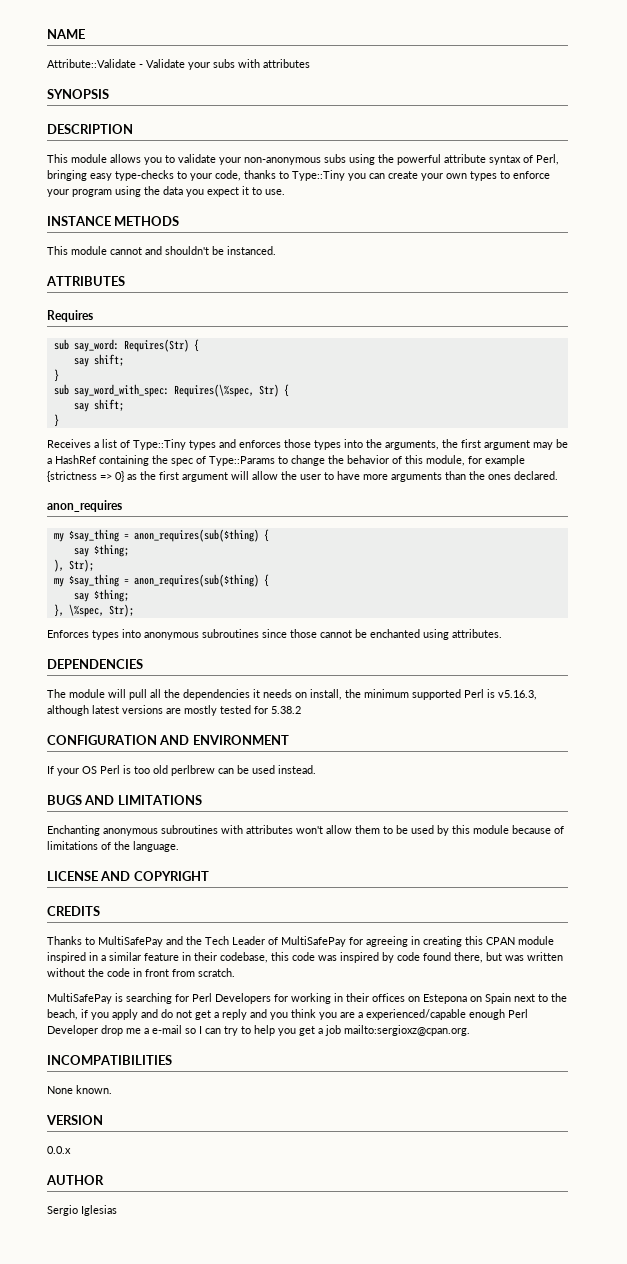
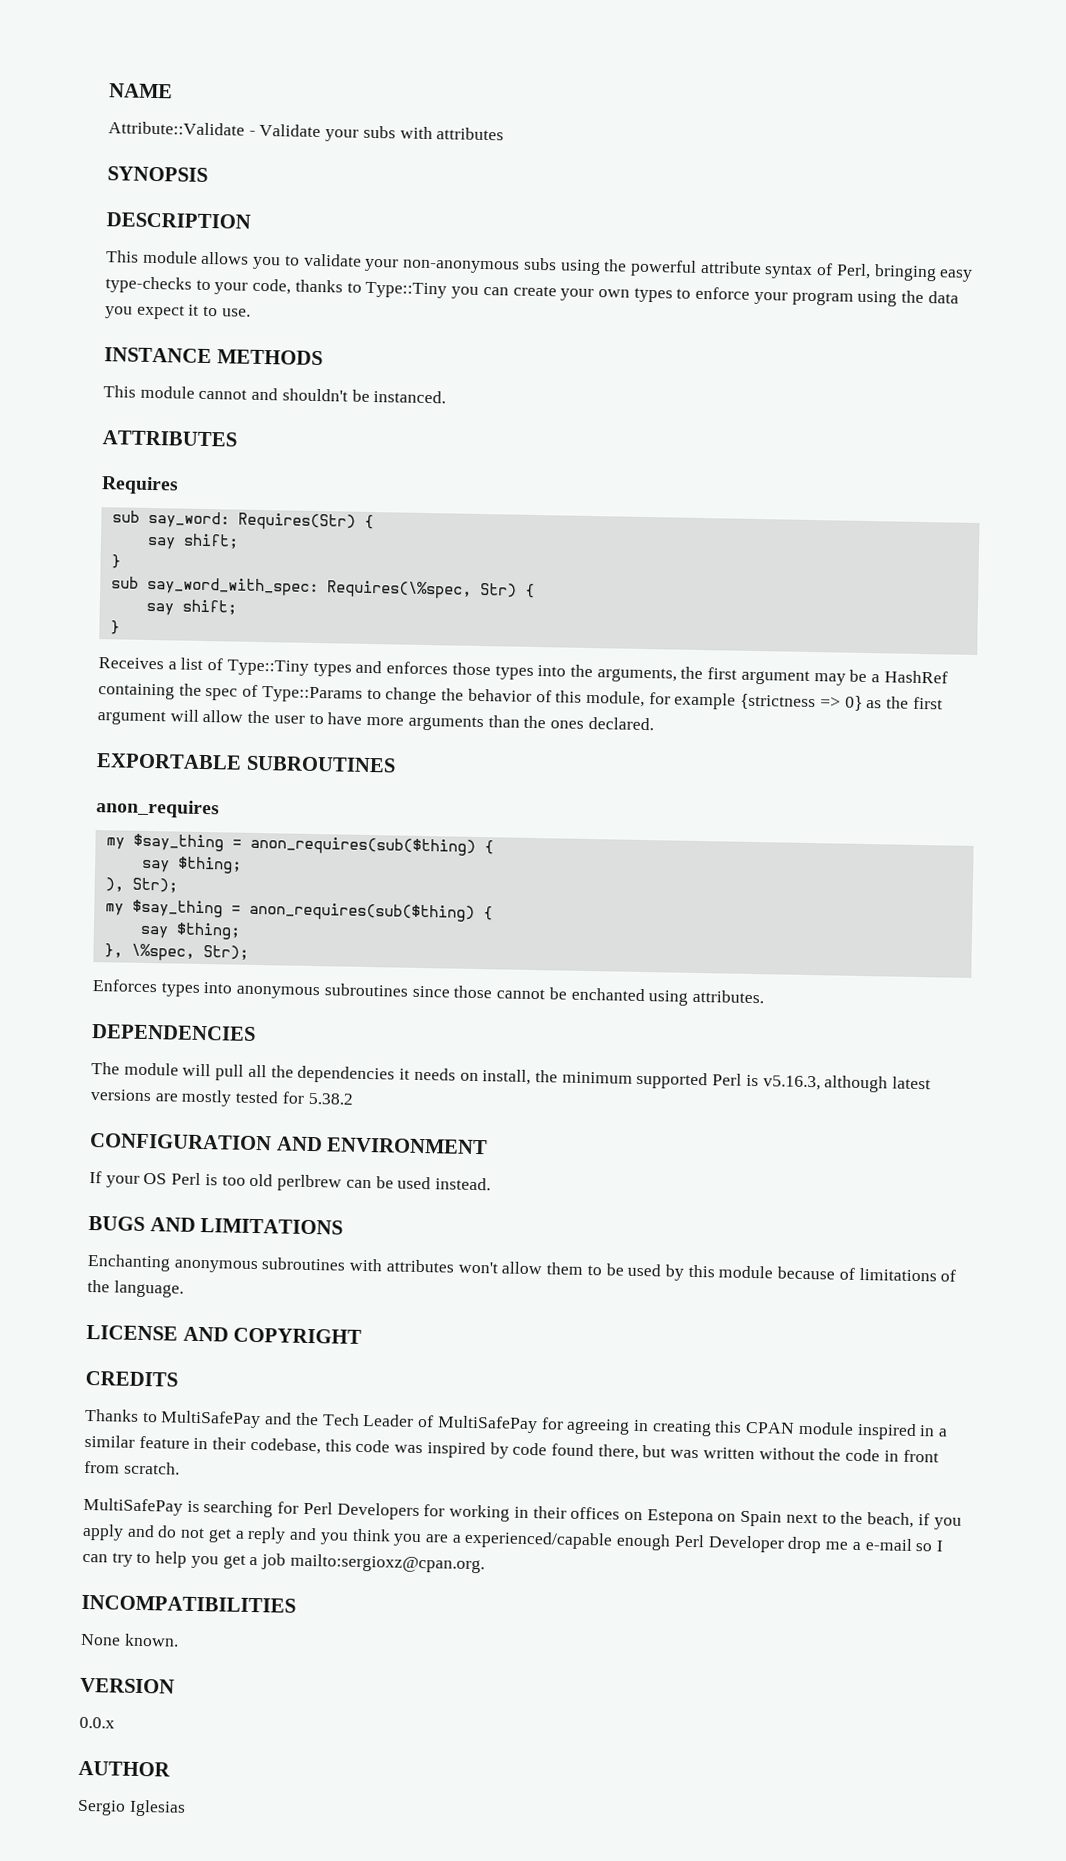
+ EXPORTABLE SUBROUTINES

